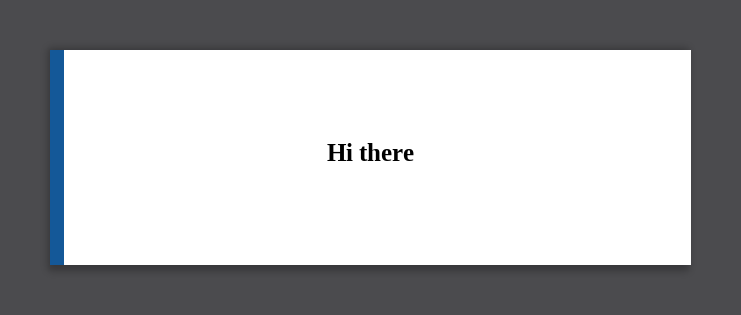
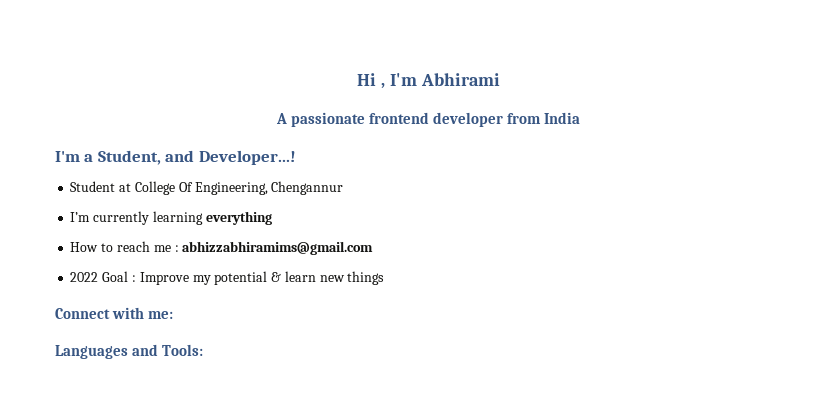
- Hi there
+ Hi , I'm Abhirami
+ A passionate frontend developer from India
+ I'm a Student, and Developer...!
+ Student at College Of Engineering, Chengannur
+ I’m currently learning everything
+ How to reach me : abhizzabhiramims@gmail.com
+ 2022 Goal : Improve my potential & learn new things
+ Connect with me:
+ Languages and Tools:

